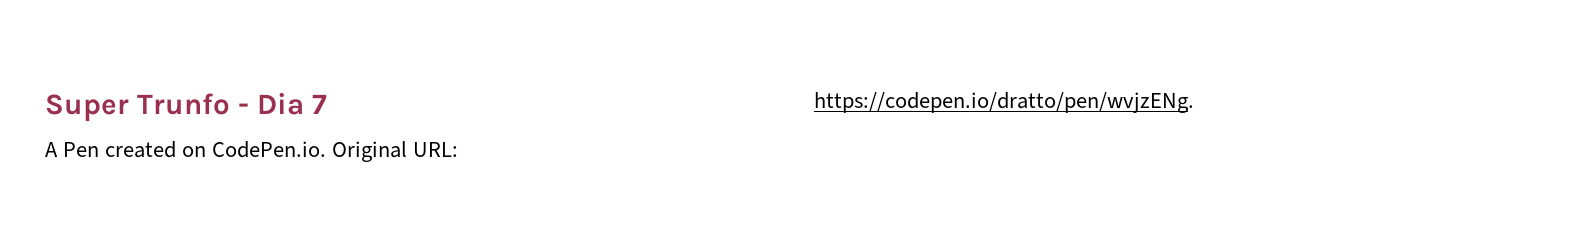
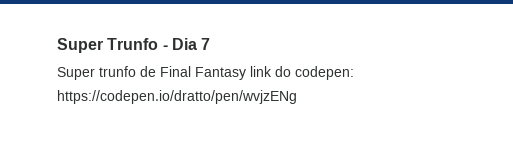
- A Pen created on CodePen.io. Original URL: https://codepen.io/dratto/pen/wvjzENg.
+ Super trunfo de Final Fantasy link do codepen: https://codepen.io/dratto/pen/wvjzENg

